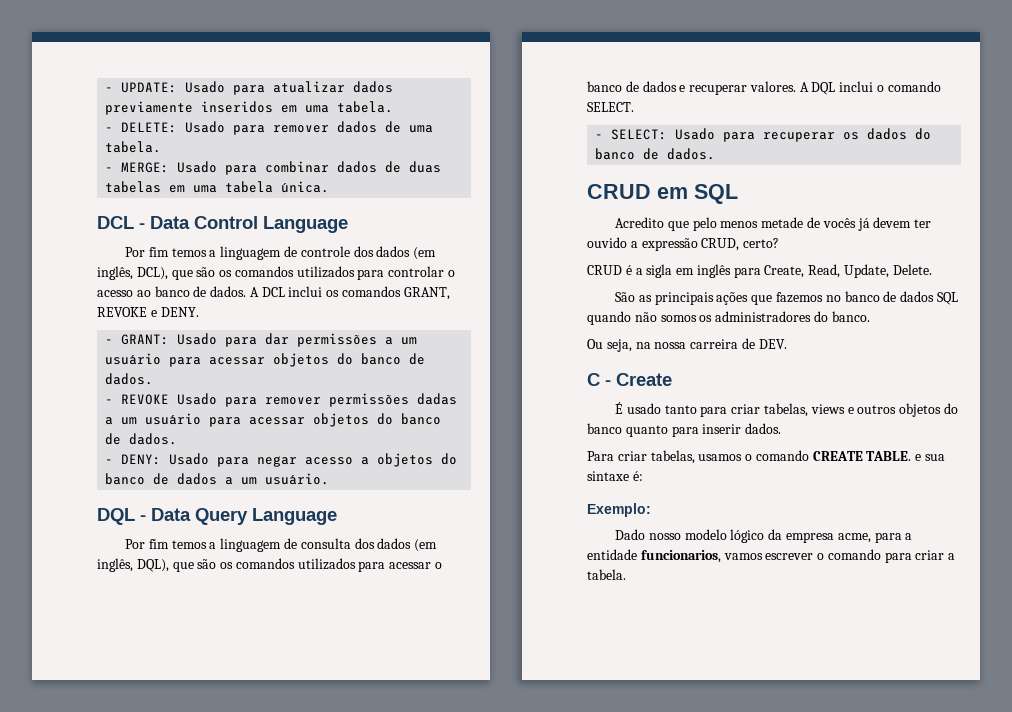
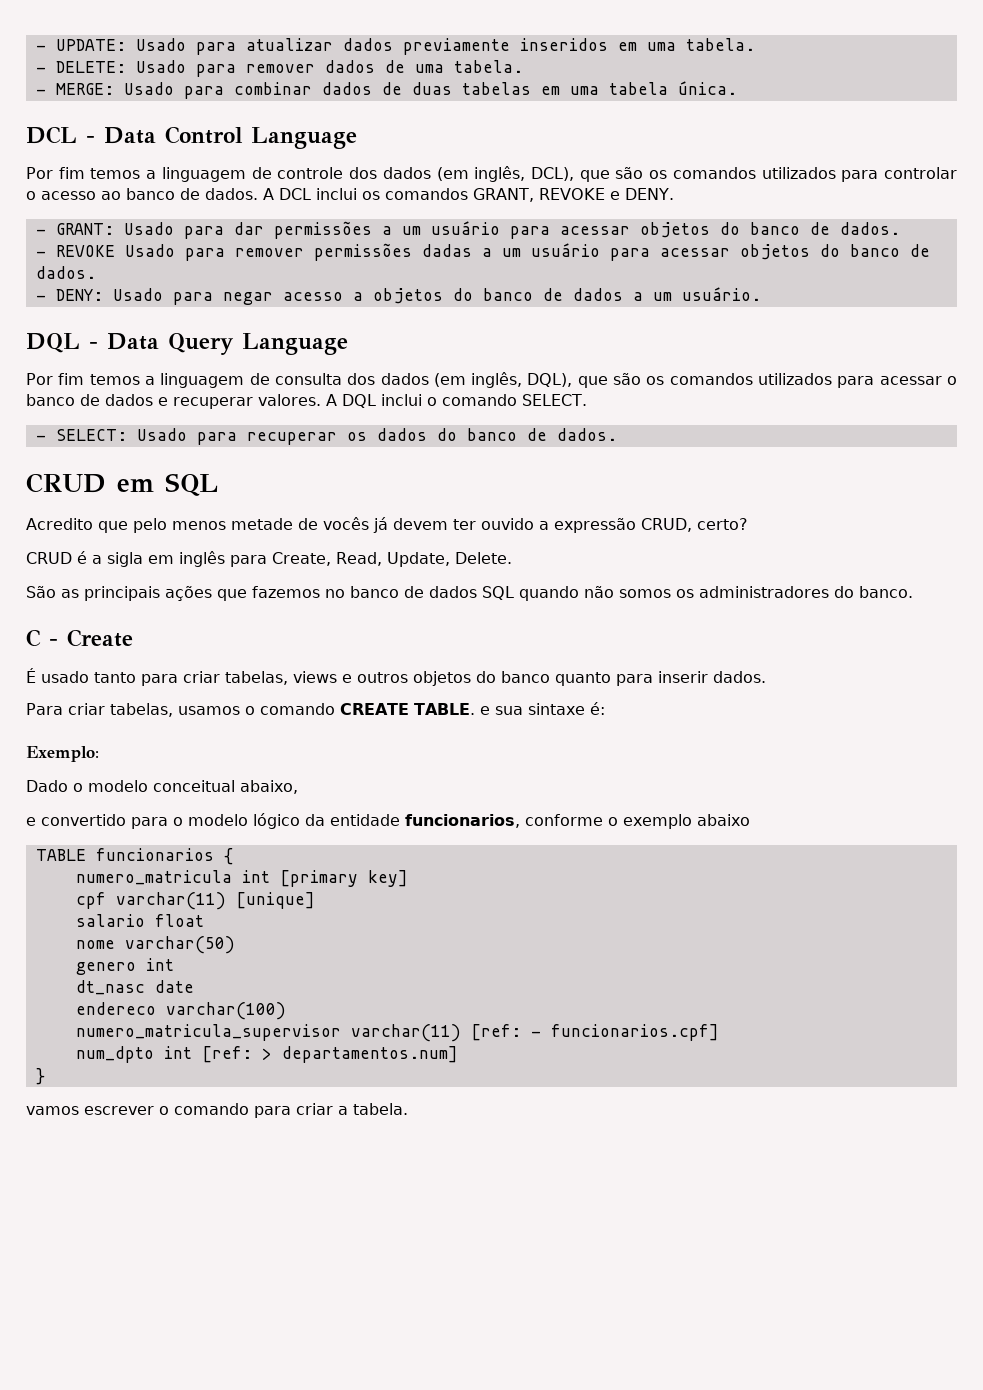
- Ou seja, na nossa carreira de DEV.
- Dado nosso modelo lógico da empresa acme, para a entidade funcionarios, vamos escrever o comando para criar a tabela.
+ Dado o modelo conceitual abaixo,
+ e convertido para o modelo lógico da entidade funcionarios, conforme o exemplo abaixo
+ TABLE funcionarios {
+ numero_matricula int [primary key]
+ cpf varchar(11) [unique]
+ salario float
+ nome varchar(50)
+ genero int
+ dt_nasc date
+ endereco varchar(100)
+ numero_matricula_supervisor varchar(11) [ref: - funcionarios.cpf]
+ num_dpto int [ref: > departamentos.num]
+ }
+ vamos escrever o comando para criar a tabela.

